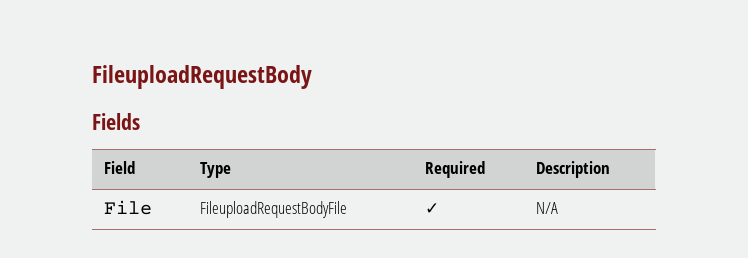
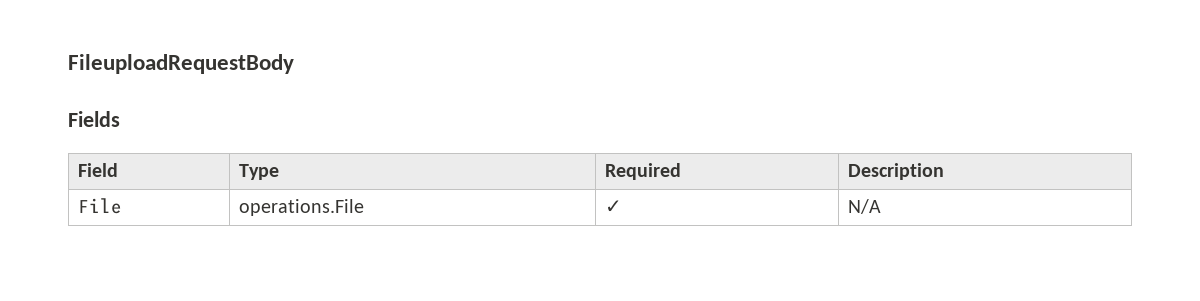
- File | FileuploadRequestBodyFile | ✓ | N/A
+ File | operations.File | ✓ | N/A

